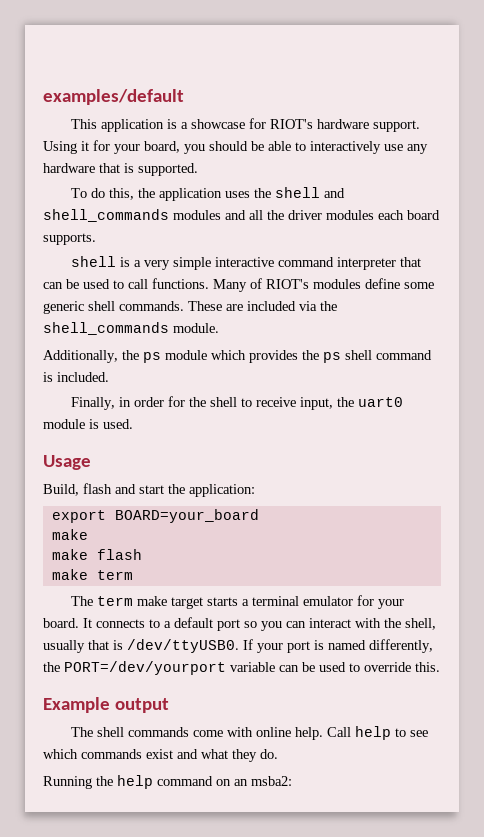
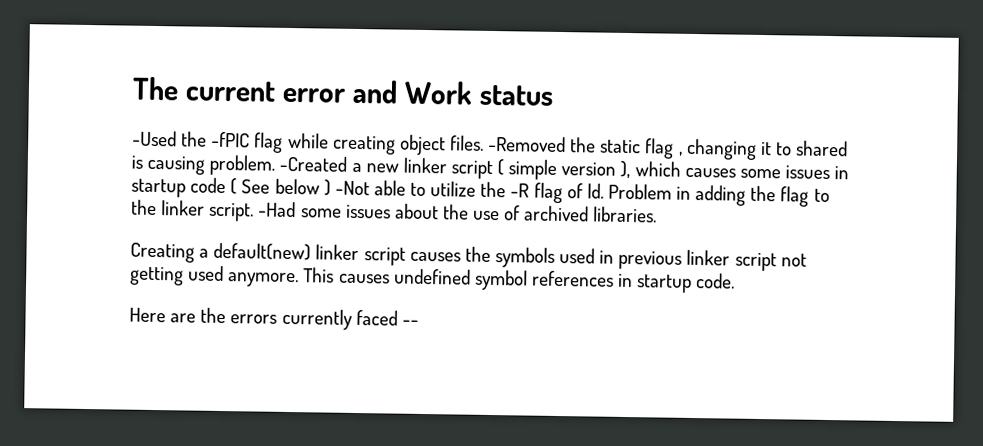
- examples/default
- This application is a showcase for RIOT's hardware support. Using it for your board, you should be able to interactively use any hardware that is supported.
- To do this, the application uses the shell and shell_commands modules and all the driver modules each board supports.
- shell is a very simple interactive command interpreter that can be used to call functions. Many of RIOT's modules define some generic shell commands. These are included via the shell_commands module.
- Additionally, the ps module which provides the ps shell command is included.
- Finally, in order for the shell to receive input, the uart0 module is used.
- Usage
- Build, flash and start the application:
- export BOARD=your_board
- make
- make flash
- make term
- The term make target starts a terminal emulator for your board. It connects to a default port so you can interact with the shell, usually that is /dev/ttyUSB0. If your port is named differently, the PORT=/dev/yourport variable can be used to override this.
- Example output
- The shell commands come with online help. Call help to see which commands exist and what they do.
- Running the help command on an msba2:
+ The current error and Work status
+ -Used the -fPIC flag while creating object files. -Removed the static flag , changing it to shared is causing problem. -Created a new linker script ( simple version ), which causes some issues in startup code ( See below ) -Not able to utilize the -R flag of ld. Problem in adding the flag to the linker script. -Had some issues about the use of archived libraries.
+ Creating a default(new) linker script causes the symbols used in previous linker script not getting used anymore. This causes undefined symbol references in startup code.
+ Here are the errors currently faced --

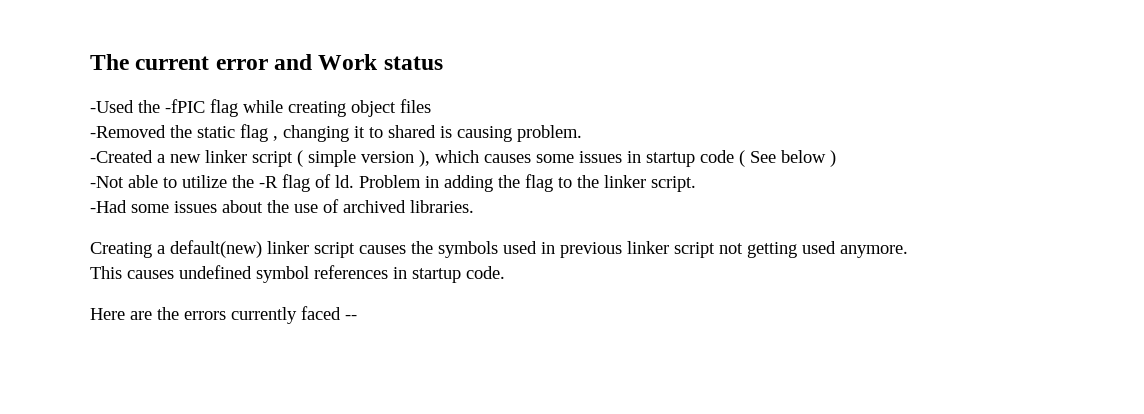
- -Used the -fPIC flag while creating object files. -Removed the static flag , changing it to shared is causing problem. -Created a new linker script ( simple version ), which causes some issues in startup code ( See below ) -Not able to utilize the -R flag of ld.
+ -Used the -fPIC flag while creating object files
+ -Removed the static flag , changing it to shared is causing problem.
+ -Created a new linker script ( simple version ), which causes some issues in startup code ( See below )
+ -Not able to utilize the -R flag of ld.
- Problem in adding the flag to the linker script. -Had some issues about the use of archived libraries.
+ Problem in adding the flag to the linker script.
+ -Had some issues about the use of archived libraries.
- Creating a default(new) linker script causes the symbols used in previous linker script not getting used anymore. This causes undefined symbol references in startup code.
+ Creating a default(new) linker script causes the symbols used in previous linker script not getting used anymore.
+ This causes undefined symbol references in startup code.

